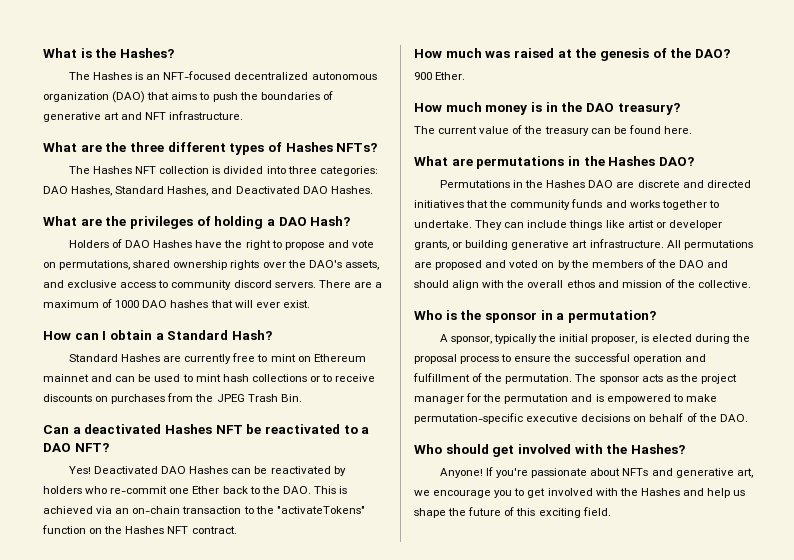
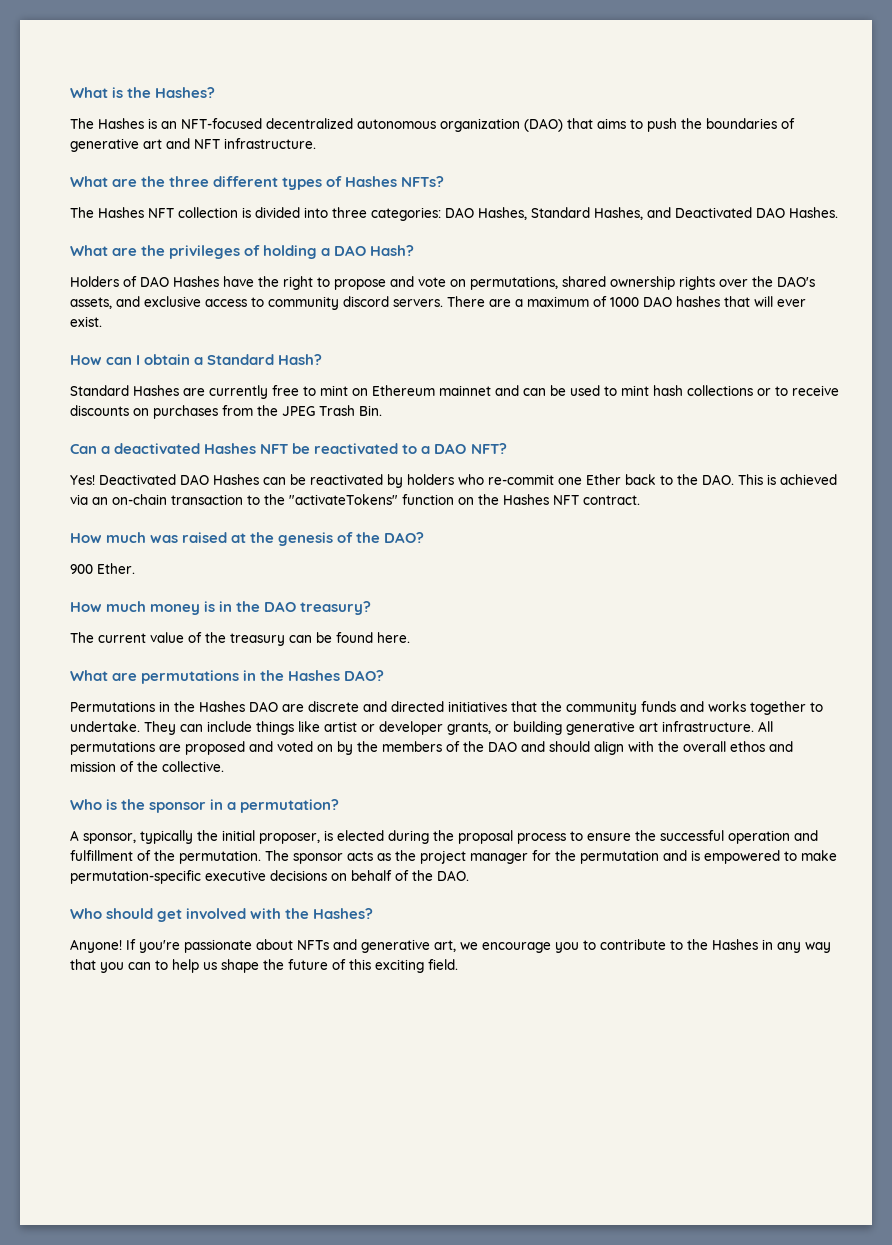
- If you're passionate about NFTs and generative art, we encourage you to get involved with the Hashes and help us shape the future of this exciting field.
+ If you're passionate about NFTs and generative art, we encourage you to contribute to the Hashes in any way that you can to help us shape the future of this exciting field.

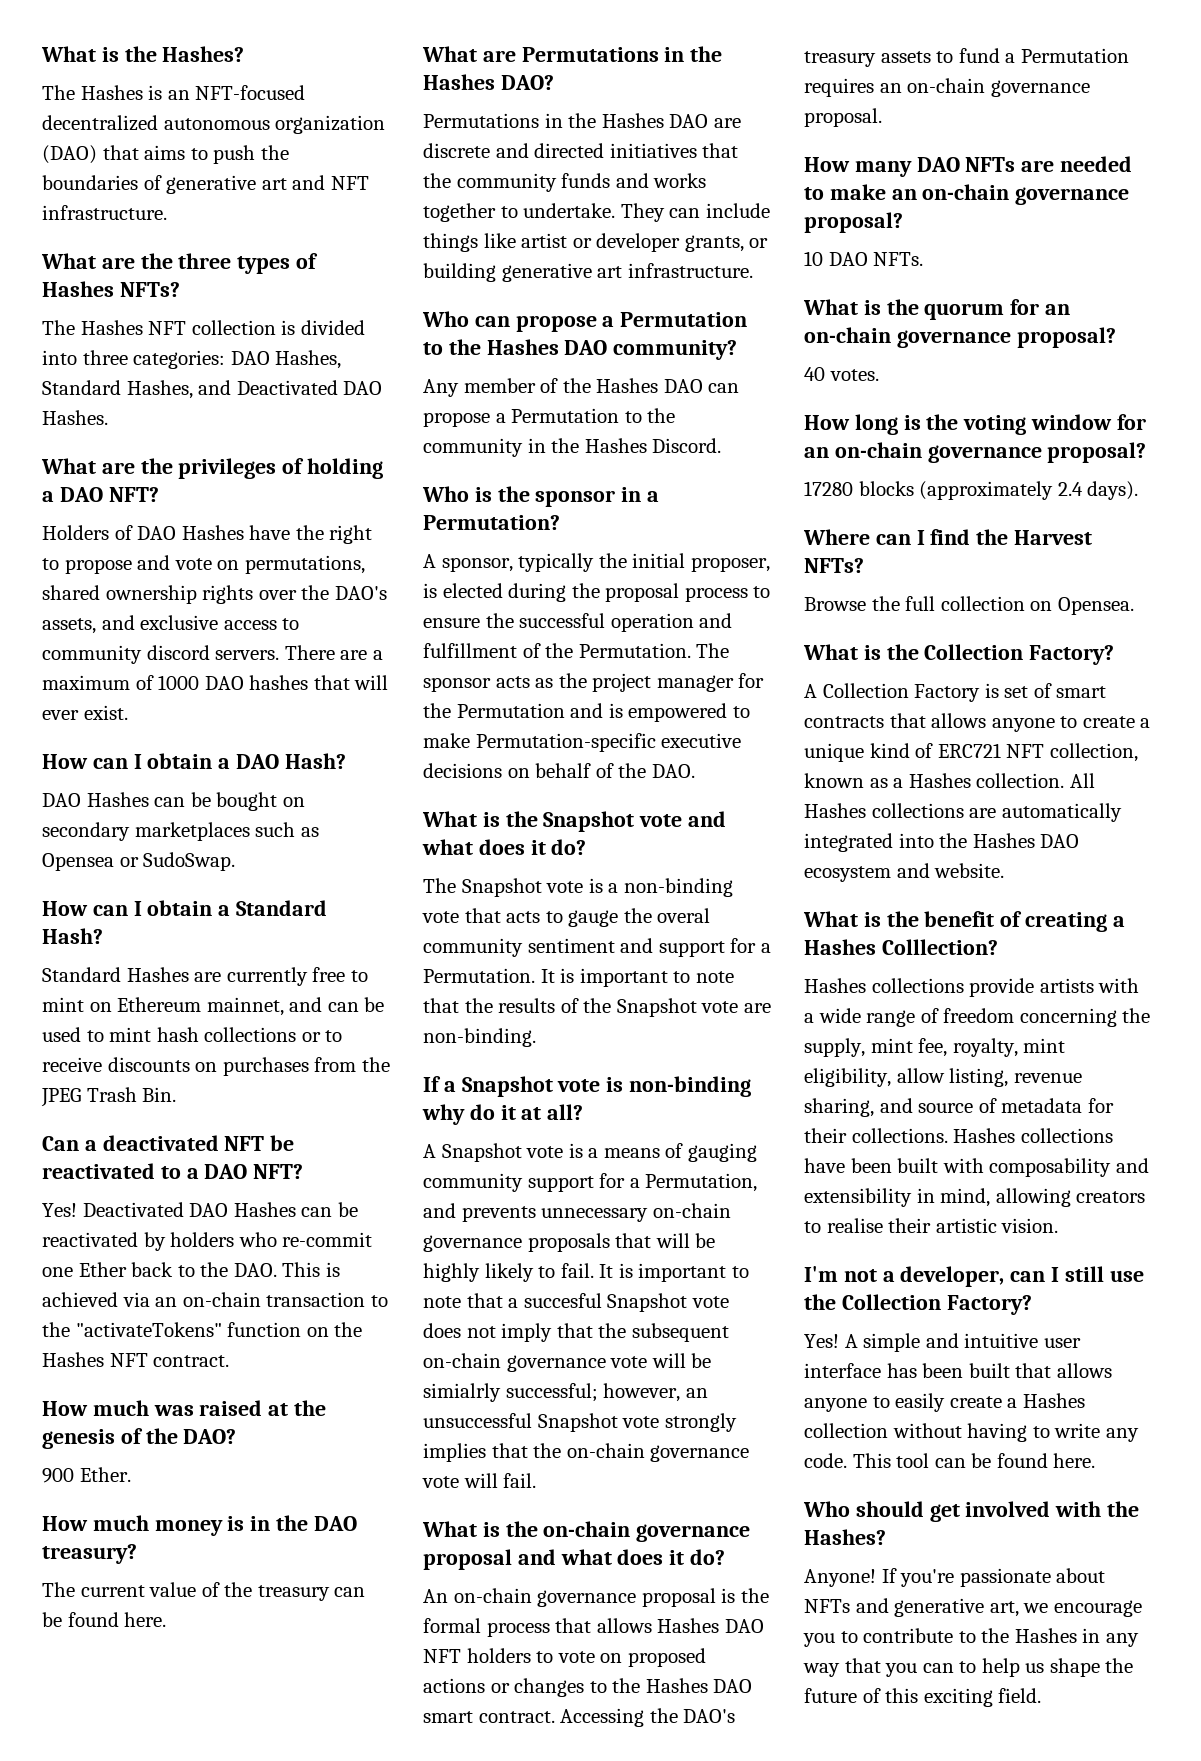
- What are the three different types of Hashes NFTs?
+ What are the three types of Hashes NFTs?
- What are the privileges of holding a DAO Hash?
+ What are the privileges of holding a DAO NFT?
+ How can I obtain a DAO Hash?
+ DAO Hashes can be bought on secondary marketplaces such as Opensea or SudoSwap.
- Standard Hashes are currently free to mint on Ethereum mainnet and can be used to mint hash collections or to receive discounts on purchases from the JPEG Trash Bin.
+ Standard Hashes are currently free to mint on Ethereum mainnet, and can be used to mint hash collections or to receive discounts on purchases from the JPEG Trash Bin.
- Can a deactivated Hashes NFT be reactivated to a DAO NFT?
+ Can a deactivated NFT be reactivated to a DAO NFT?
- What are permutations in the Hashes DAO?
+ What are Permutations in the Hashes DAO?
- They can include things like artist or developer grants, or building generative art infrastructure. All permutations are proposed and voted on by the members of the DAO and should align with the overall ethos and mission of the collective.
+ They can include things like artist or developer grants, or building generative art infrastructure.
+ Who can propose a Permutation to the Hashes DAO community?
+ Any member of the Hashes DAO can propose a Permutation to the community in the Hashes Discord.
- Who is the sponsor in a permutation?
+ Who is the sponsor in a Permutation?
- A sponsor, typically the initial proposer, is elected during the proposal process to ensure the successful operation and fulfillment of the permutation.
+ A sponsor, typically the initial proposer, is elected during the proposal process to ensure the successful operation and fulfillment of the Permutation.
- The sponsor acts as the project manager for the permutation and is empowered to make permutation-specific executive decisions on behalf of the DAO.
+ The sponsor acts as the project manager for the Permutation and is empowered to make Permutation-specific executive decisions on behalf of the DAO.
+ What is the Snapshot vote and what does it do?
+ The Snapshot vote is a non-binding vote that acts to gauge the overal community sentiment and support for a Permutation. It is important to note that the results of the Snapshot vote are non-binding.
+ If a Snapshot vote is non-binding why do it at all?
+ A Snapshot vote is a means of gauging community support for a Permutation, and prevents unnecessary on-chain governance proposals that will be highly likely to fail. It is important to note that a succesful Snapshot vote does not imply that the subsequent on-chain governance vote will be simialrly successful; however, an unsuccessful Snapshot vote strongly implies that the on-chain governance vote will fail.
+ What is the on-chain governance proposal and what does it do?
+ An on-chain governance proposal is the formal process that allows Hashes DAO NFT holders to vote on proposed actions or changes to the Hashes DAO smart contract. Accessing the DAO's treasury assets to fund a Permutation requires an on-chain governance proposal.
+ How many DAO NFTs are needed to make an on-chain governance proposal?
+ 10 DAO NFTs.
+ What is the quorum for an on-chain governance proposal?
+ 40 votes.
+ How long is the voting window for an on-chain governance proposal?
+ 17280 blocks (approximately 2.4 days).
+ Where can I find the Harvest NFTs?
+ Browse the full collection on Opensea.
+ What is the Collection Factory?
+ A Collection Factory is set of smart contracts that allows anyone to create a unique kind of ERC721 NFT collection, known as a Hashes collection. All Hashes collections are automatically integrated into the Hashes DAO ecosystem and website.
+ What is the benefit of creating a Hashes Colllection?
+ Hashes collections provide artists with a wide range of freedom concerning the supply, mint fee, royalty, mint eligibility, allow listing, revenue sharing, and source of metadata for their collections. Hashes collections have been built with composability and extensibility in mind, allowing creators to realise their artistic vision.
+ I'm not a developer, can I still use the Collection Factory?
+ Yes! A simple and intuitive user interface has been built that allows anyone to easily create a Hashes collection without having to write any code. This tool can be found here.

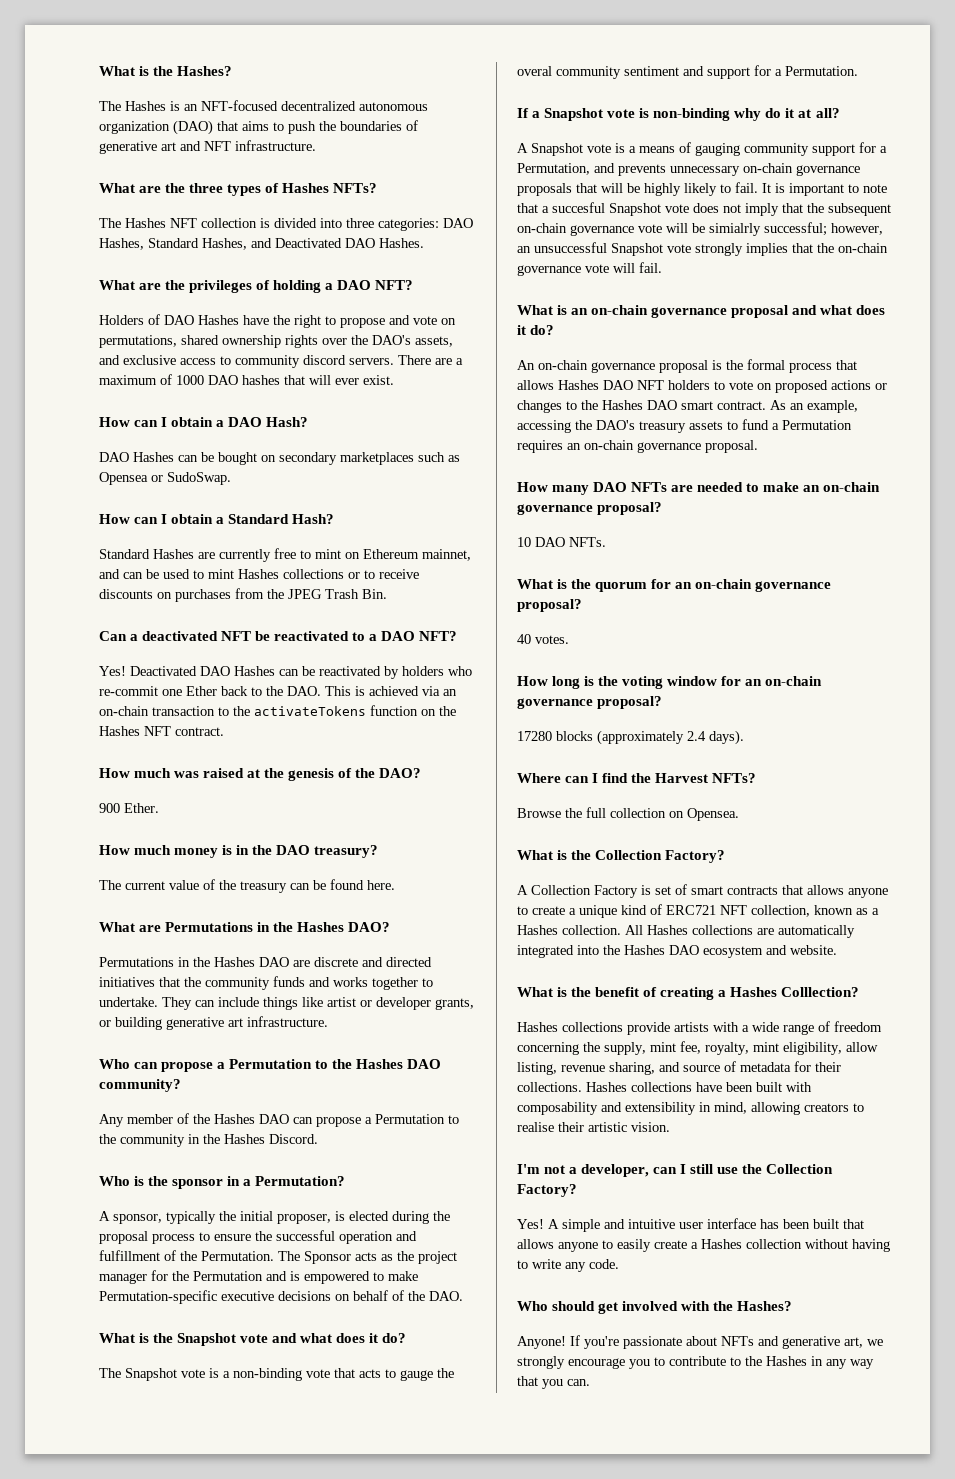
- Standard Hashes are currently free to mint on Ethereum mainnet, and can be used to mint hash collections or to receive discounts on purchases from the JPEG Trash Bin.
+ Standard Hashes are currently free to mint on Ethereum mainnet, and can be used to mint Hashes collections or to receive discounts on purchases from the JPEG Trash Bin.
- Deactivated DAO Hashes can be reactivated by holders who re-commit one Ether back to the DAO. This is achieved via an on-chain transaction to the "activateTokens" function on the Hashes NFT contract.
+ Deactivated DAO Hashes can be reactivated by holders who re-commit one Ether back to the DAO. This is achieved via an on-chain transaction to the activateTokens function on the Hashes NFT contract.
- The sponsor acts as the project manager for the Permutation and is empowered to make Permutation-specific executive decisions on behalf of the DAO.
+ The Sponsor acts as the project manager for the Permutation and is empowered to make Permutation-specific executive decisions on behalf of the DAO.
- It is important to note that the results of the Snapshot vote are non-binding.
- What is the on-chain governance proposal and what does it do?
+ What is an on-chain governance proposal and what does it do?
- Accessing the DAO's treasury assets to fund a Permutation requires an on-chain governance proposal.
+ As an example, accessing the DAO's treasury assets to fund a Permutation requires an on-chain governance proposal.
- This tool can be found here.
- If you're passionate about NFTs and generative art, we encourage you to contribute to the Hashes in any way that you can to help us shape the future of this exciting field.
+ If you're passionate about NFTs and generative art, we strongly encourage you to contribute to the Hashes in any way that you can.

